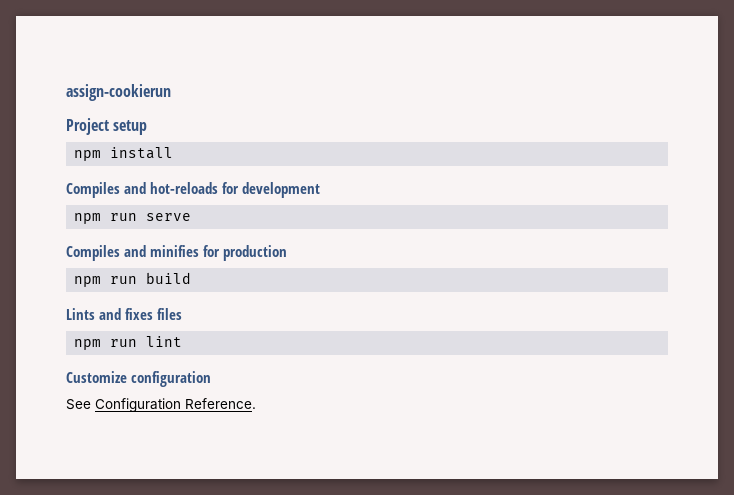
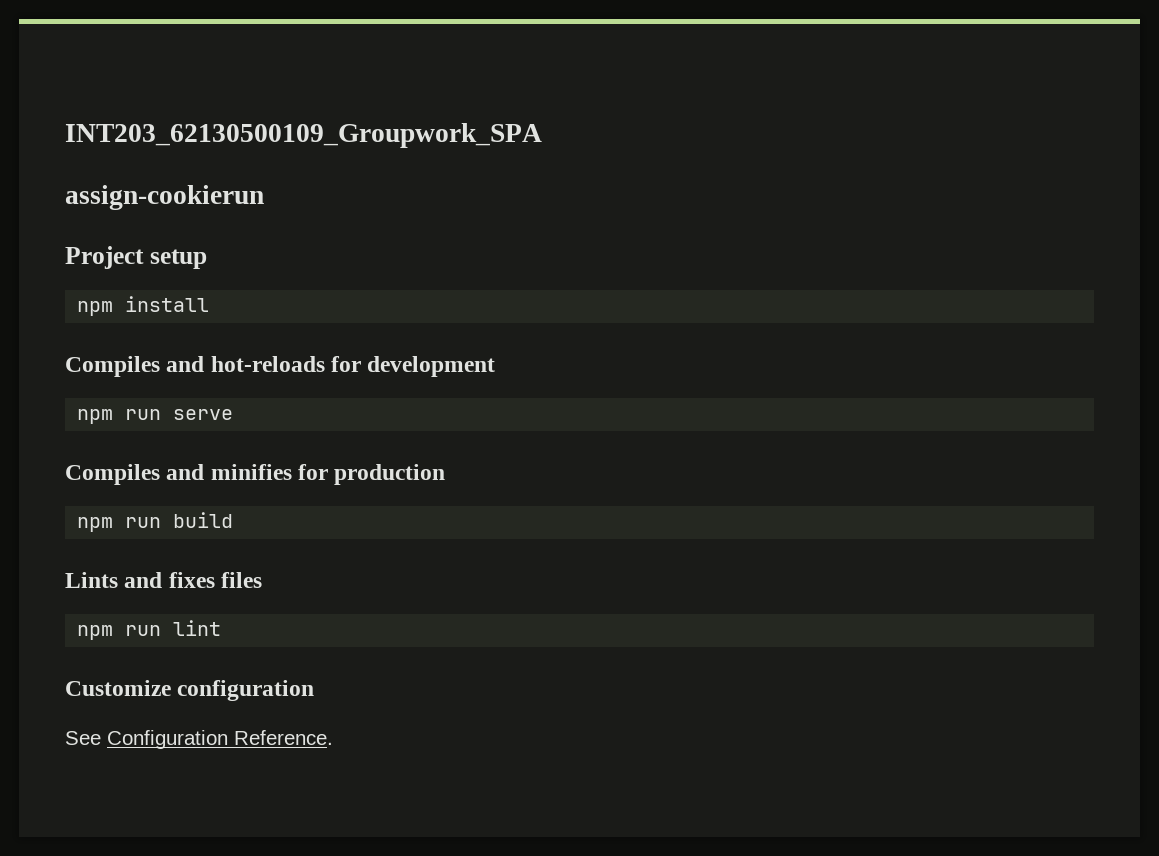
+ INT203_62130500109_Groupwork_SPA

